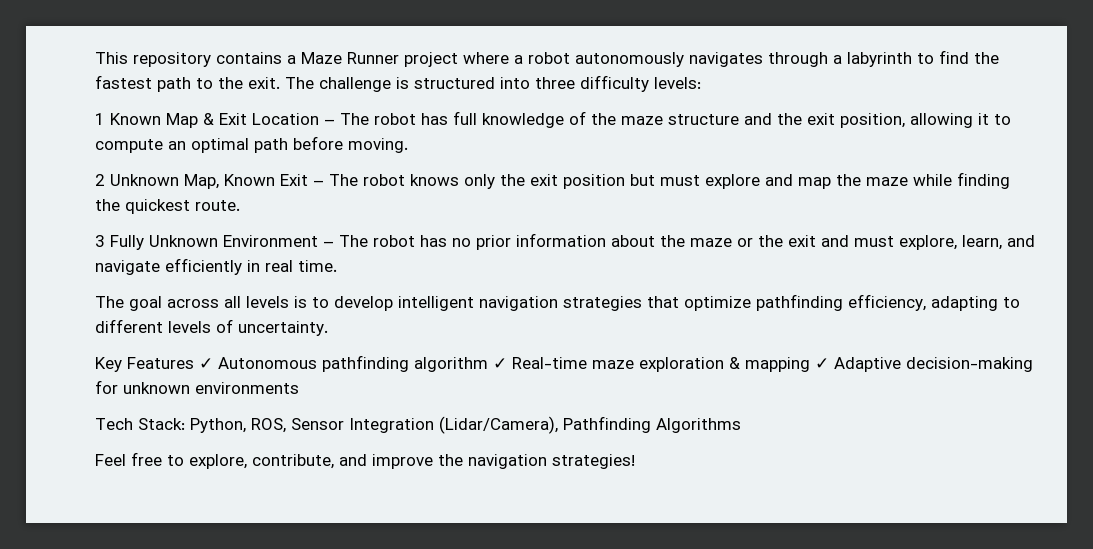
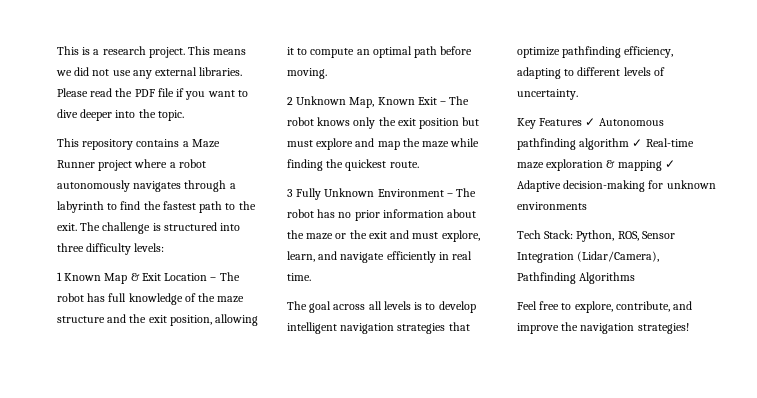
+ This is a research project. This means we did not use any external libraries. Please read the PDF file if you want to dive deeper into the topic.

